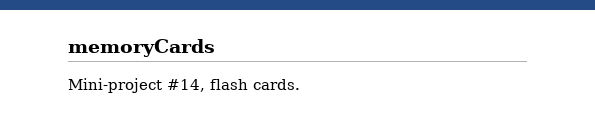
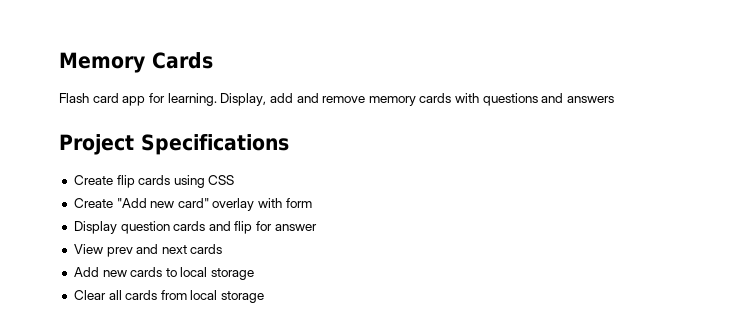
- memoryCards
- Mini-project #14, flash cards.
+ Memory Cards
+ Flash card app for learning. Display, add and remove memory cards with questions and answers
+ Project Specifications
+ Create flip cards using CSS
+ Create "Add new card" overlay with form
+ Display question cards and flip for answer
+ View prev and next cards
+ Add new cards to local storage
+ Clear all cards from local storage

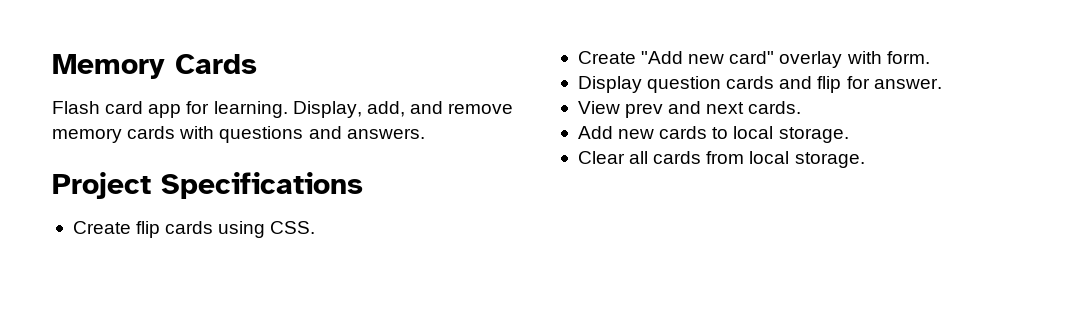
- Display, add and remove memory cards with questions and answers
+ Display, add, and remove memory cards with questions and answers.
- Create flip cards using CSS
+ Create flip cards using CSS.
- Create "Add new card" overlay with form
+ Create "Add new card" overlay with form.
- Display question cards and flip for answer
+ Display question cards and flip for answer.
- View prev and next cards
+ View prev and next cards.
- Add new cards to local storage
+ Add new cards to local storage.
- Clear all cards from local storage
+ Clear all cards from local storage.

